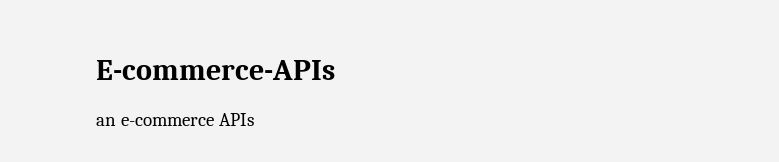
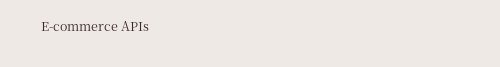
- E-commerce-APIs
- an e-commerce APIs
+ E-commerce APIs

